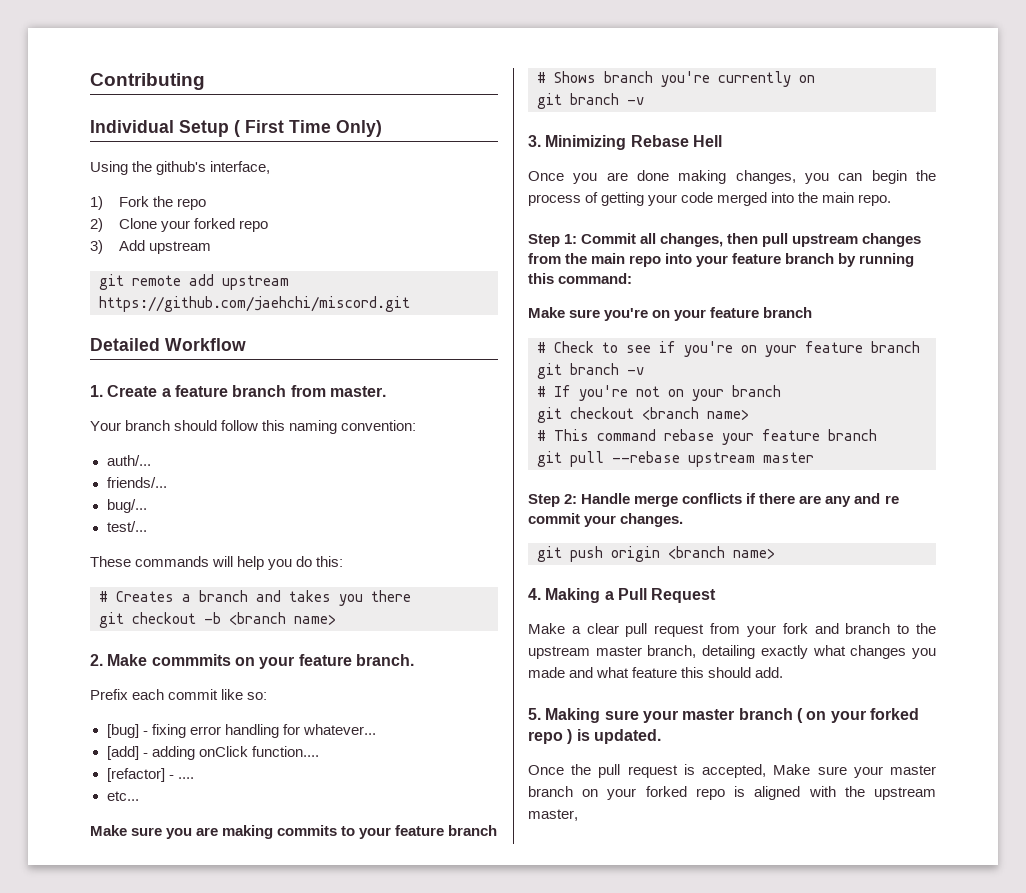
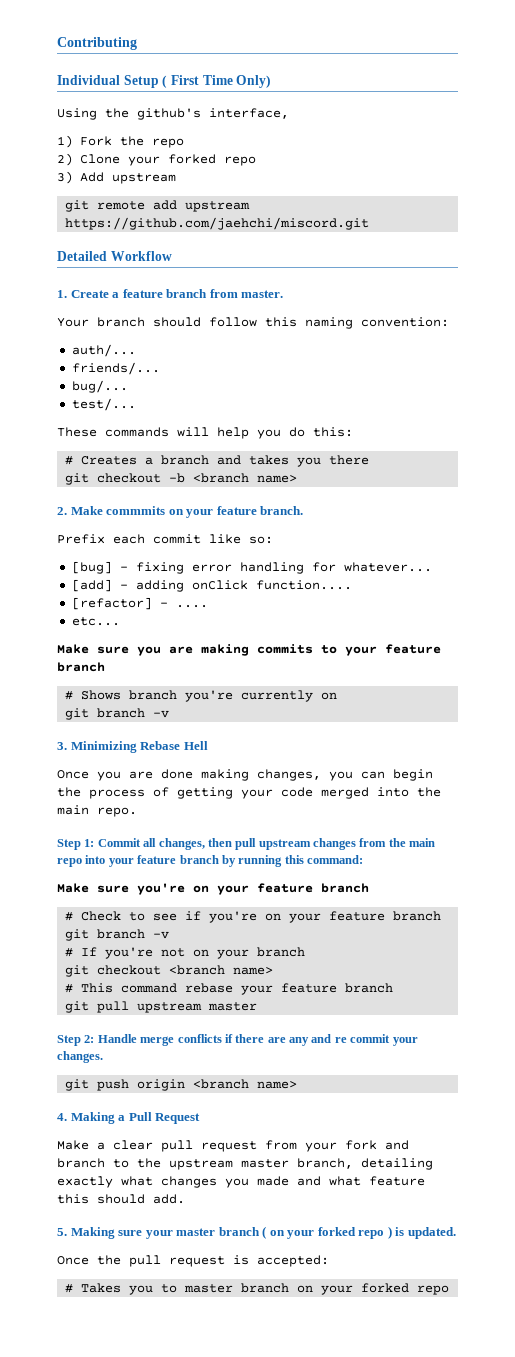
- git pull --rebase upstream master
+ git pull upstream master
- Once the pull request is accepted, Make sure your master branch on your forked repo is aligned with the upstream master,
+ Once the pull request is accepted:
+ # Takes you to master branch on your forked repo

